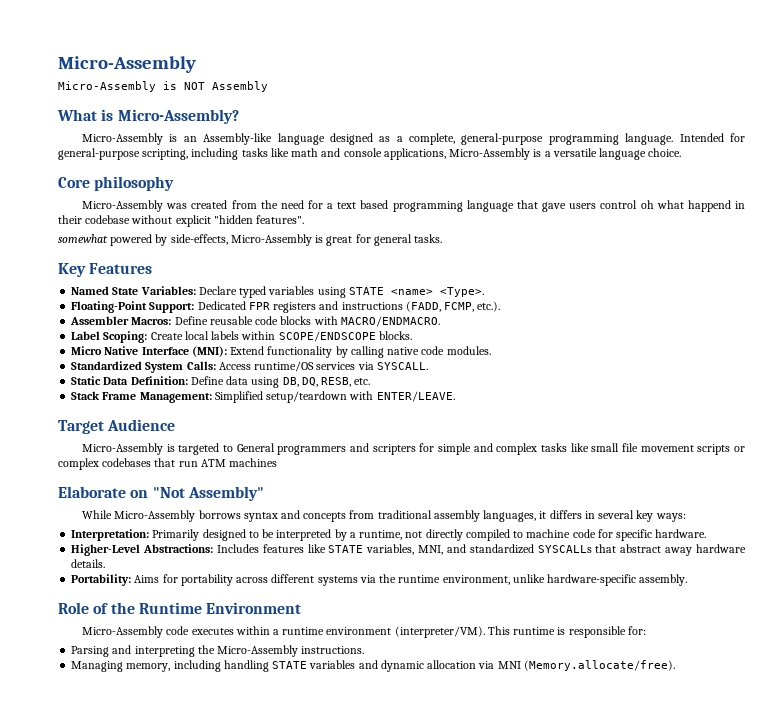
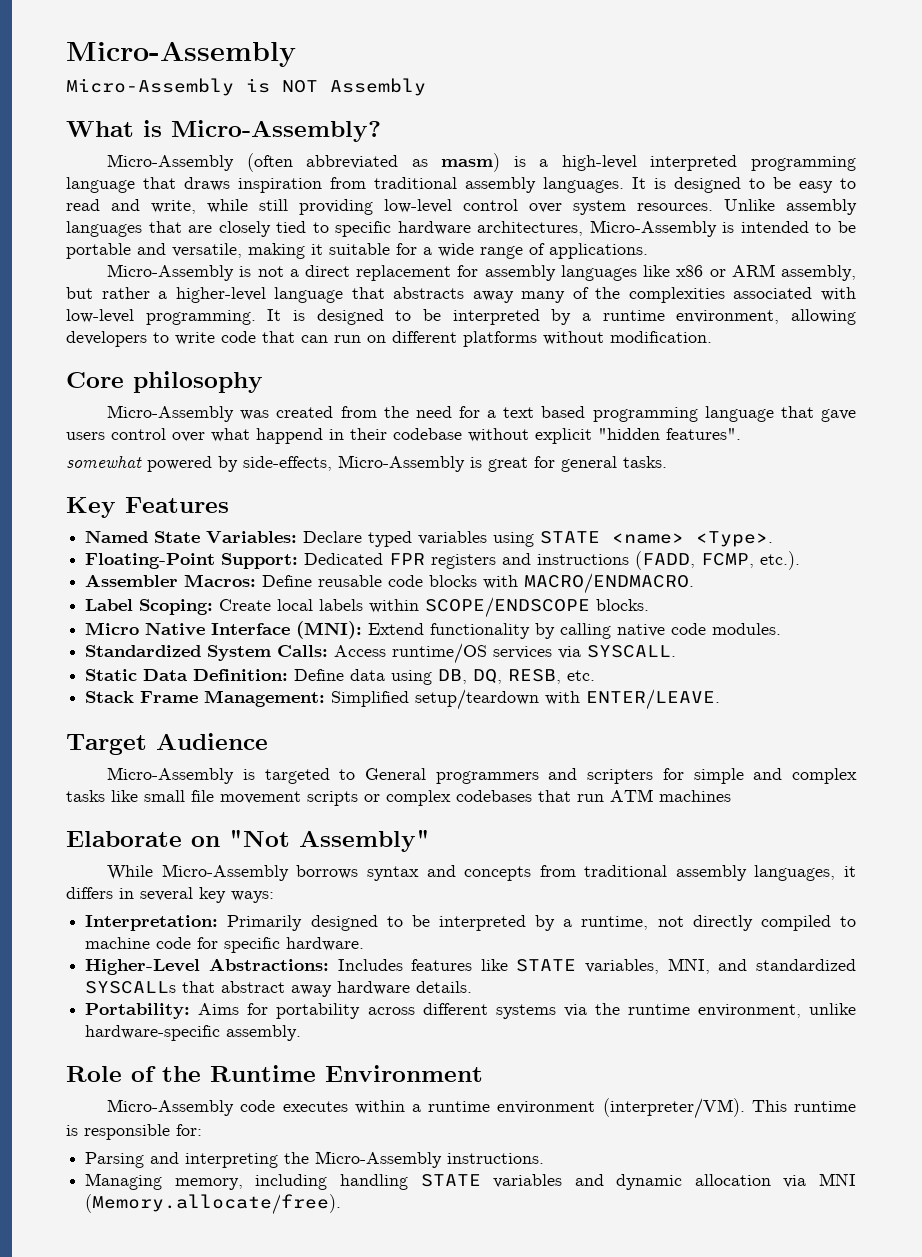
- Micro-Assembly is an Assembly-like language designed as a complete, general-purpose programming language. Intended for general-purpose scripting, including tasks like math and console applications, Micro-Assembly is a versatile language choice.
+ Micro-Assembly (often abbreviated as masm) is a high-level interpreted programming language that draws inspiration from traditional assembly languages. It is designed to be easy to read and write, while still providing low-level control over system resources. Unlike assembly languages that are closely tied to specific hardware architectures, Micro-Assembly is intended to be portable and versatile, making it suitable for a wide range of applications.
+ Micro-Assembly is not a direct replacement for assembly languages like x86 or ARM assembly, but rather a higher-level language that abstracts away many of the complexities associated with low-level programming. It is designed to be interpreted by a runtime environment, allowing developers to write code that can run on different platforms without modification.
- Micro-Assembly was created from the need for a text based programming language that gave users control oh what happend in their codebase without explicit "hidden features".
+ Micro-Assembly was created from the need for a text based programming language that gave users control over what happend in their codebase without explicit "hidden features".

